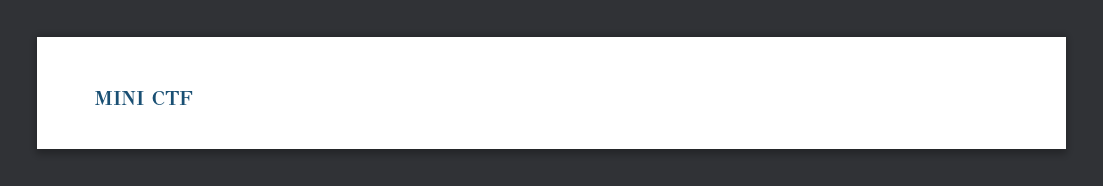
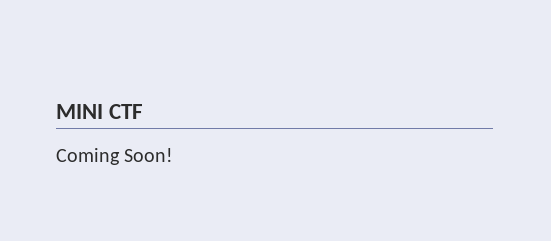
+ Coming Soon!

